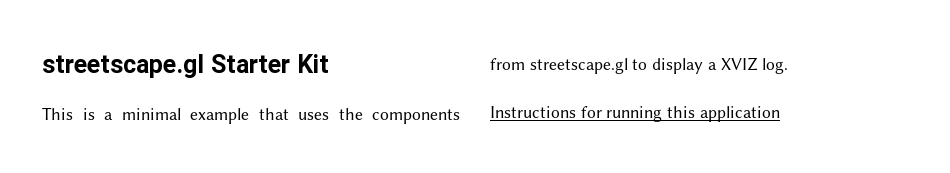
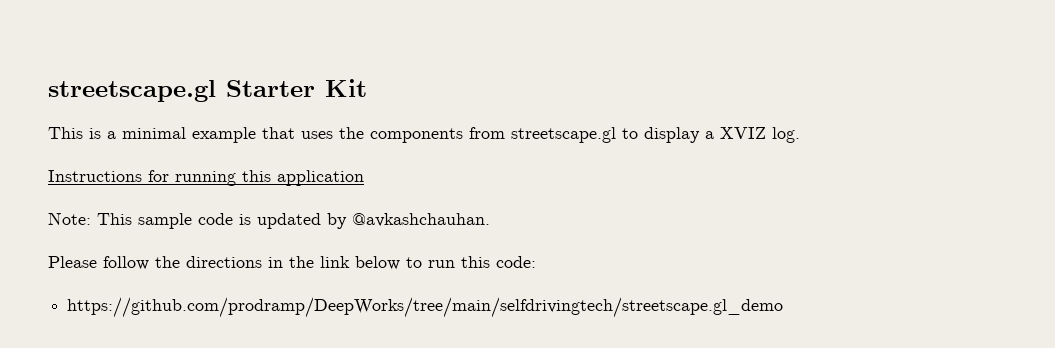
+ Note: This sample code is updated by @avkashchauhan.
+ Please follow the directions in the link below to run this code:
+ https://github.com/prodramp/DeepWorks/tree/main/selfdrivingtech/streetscape.gl_demo

